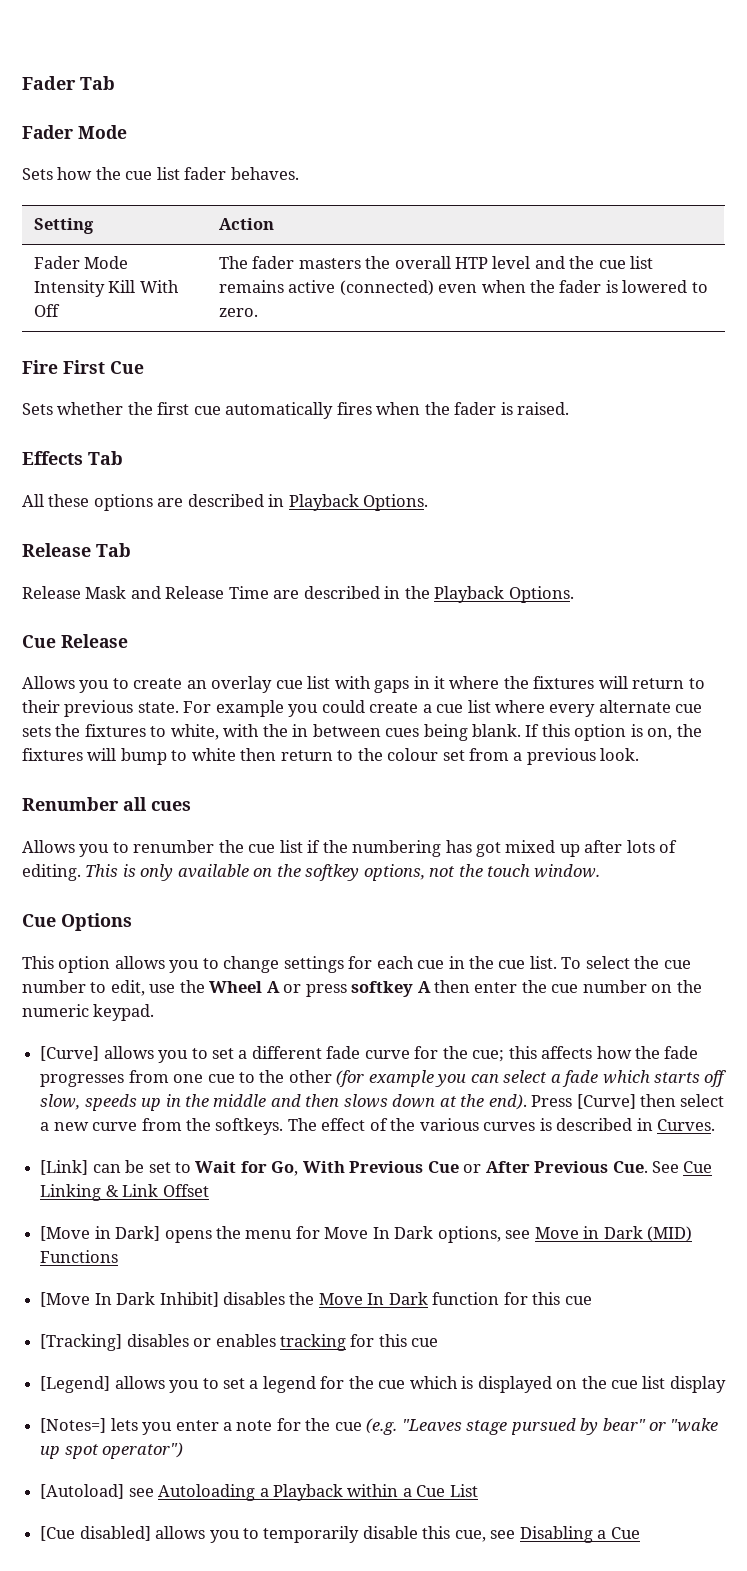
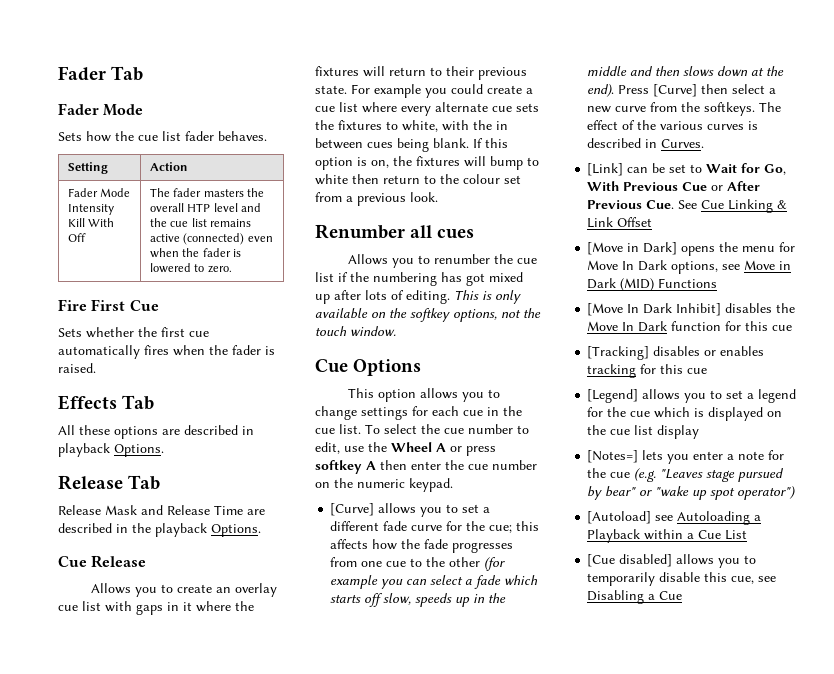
- All these options are described in Playback Options.
+ All these options are described in playback Options.
- Release Mask and Release Time are described in the Playback Options.
+ Release Mask and Release Time are described in the playback Options.

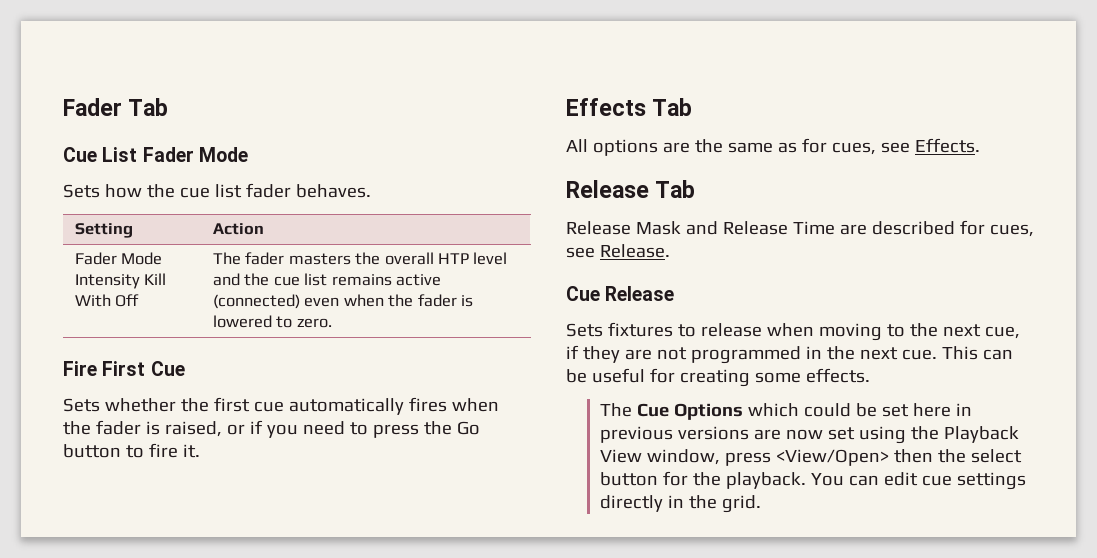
  Fader Tab
- Fader Mode
+ Cue List Fader Mode
- Sets whether the first cue automatically fires when the fader is raised.
+ Sets whether the first cue automatically fires when the fader is raised, or if you need to press the Go button to fire it.
- All these options are described in playback Options.
+ All options are the same as for cues, see Effects.
- Release Mask and Release Time are described in the playback Options.
+ Release Mask and Release Time are described for cues, see Release.
  Cue Release
- Allows you to create an overlay cue list with gaps in it where the fixtures will return to their previous state. For example you could create a cue list where every alternate cue sets the fixtures to white, with the in between cues being blank. If this option is on, the fixtures will bump to white then return to the colour set from a previous look.
- Renumber all cues
- Allows you to renumber the cue list if the numbering has got mixed up after lots of editing. This is only available on the softkey options, not the touch window.
- Cue Options
- This option allows you to change settings for each cue in the cue list. To select the cue number to edit, use the Wheel A or press softkey A then enter the cue number on the numeric keypad.
- [Curve] allows you to set a different fade curve for the cue; this affects how the fade progresses from one cue to the other (for example you can select a fade which starts off slow, speeds up in the middle and then slows down at the end). Press [Curve] then select a new curve from the softkeys. The effect of the various curves is described in Curves.
- [Link] can be set to Wait for Go, With Previous Cue or After Previous Cue. See Cue Linking & Link Offset
- [Move in Dark] opens the menu for Move In Dark options, see Move in Dark (MID) Functions
- [Move In Dark Inhibit] disables the Move In Dark function for this cue
- [Tracking] disables or enables tracking for this cue
- [Legend] allows you to set a legend for the cue which is displayed on the cue list display
- [Notes=] lets you enter a note for the cue (e.g. "Leaves stage pursued by bear" or "wake up spot operator")
- [Autoload] see Autoloading a Playback within a Cue List
- [Cue disabled] allows you to temporarily disable this cue, see Disabling a Cue
+ Sets fixtures to release when moving to the next cue, if they are not programmed in the next cue. This can be useful for creating some effects.
+ The Cue Options which could be set here in previous versions are now set using the Playback View window, press <View/Open> then the select button for the playback. You can edit cue settings directly in the grid.

